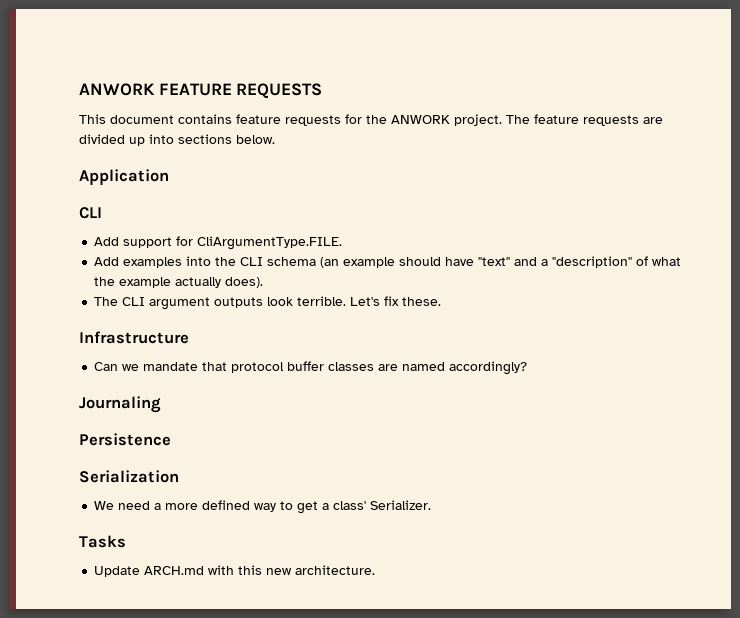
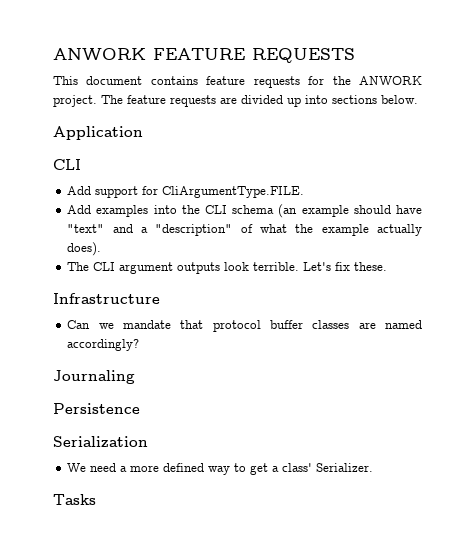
- Update ARCH.md with this new architecture.

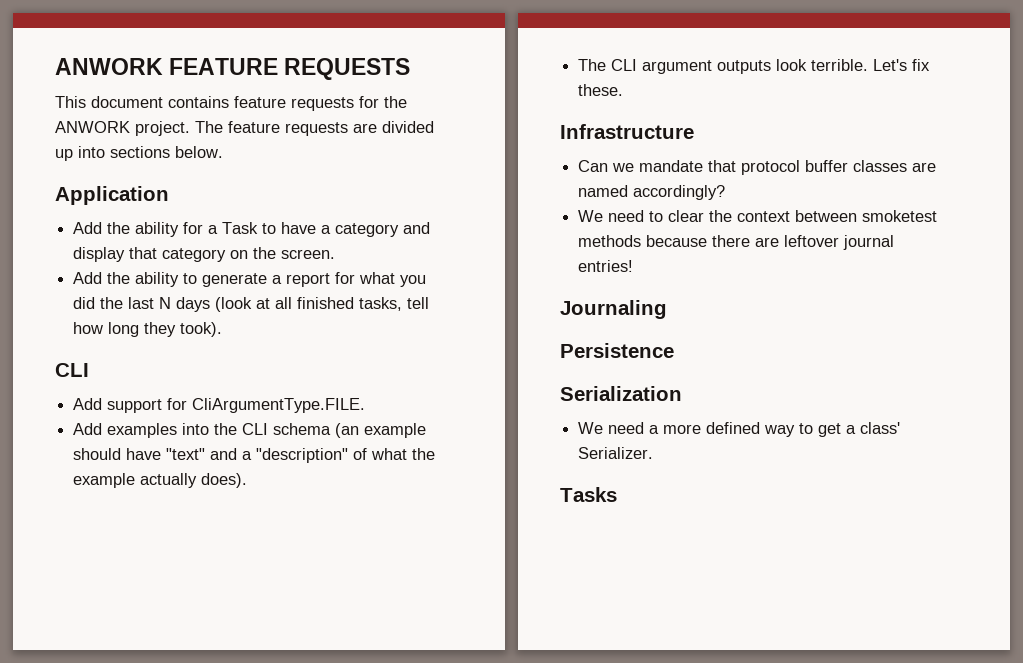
+ Add the ability for a Task to have a category and display that category on the screen.
+ Add the ability to generate a report for what you did the last N days (look at all finished tasks, tell how long they took).
+ We need to clear the context between smoketest methods because there are leftover journal entries!

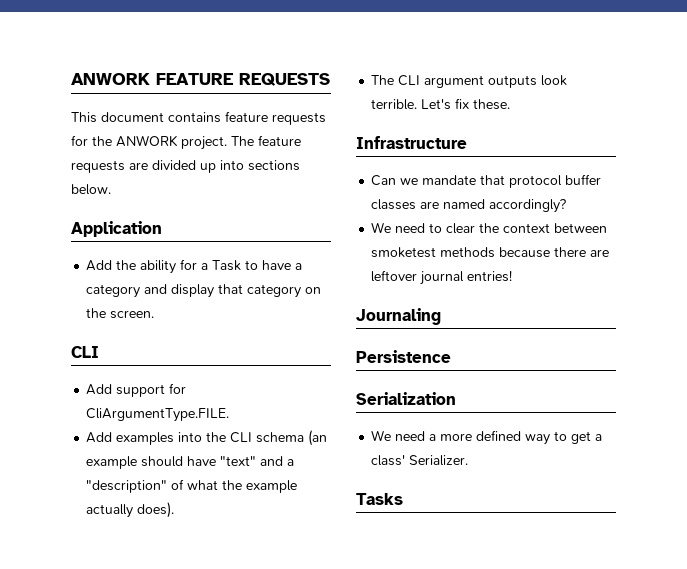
- Add the ability to generate a report for what you did the last N days (look at all finished tasks, tell how long they took).

